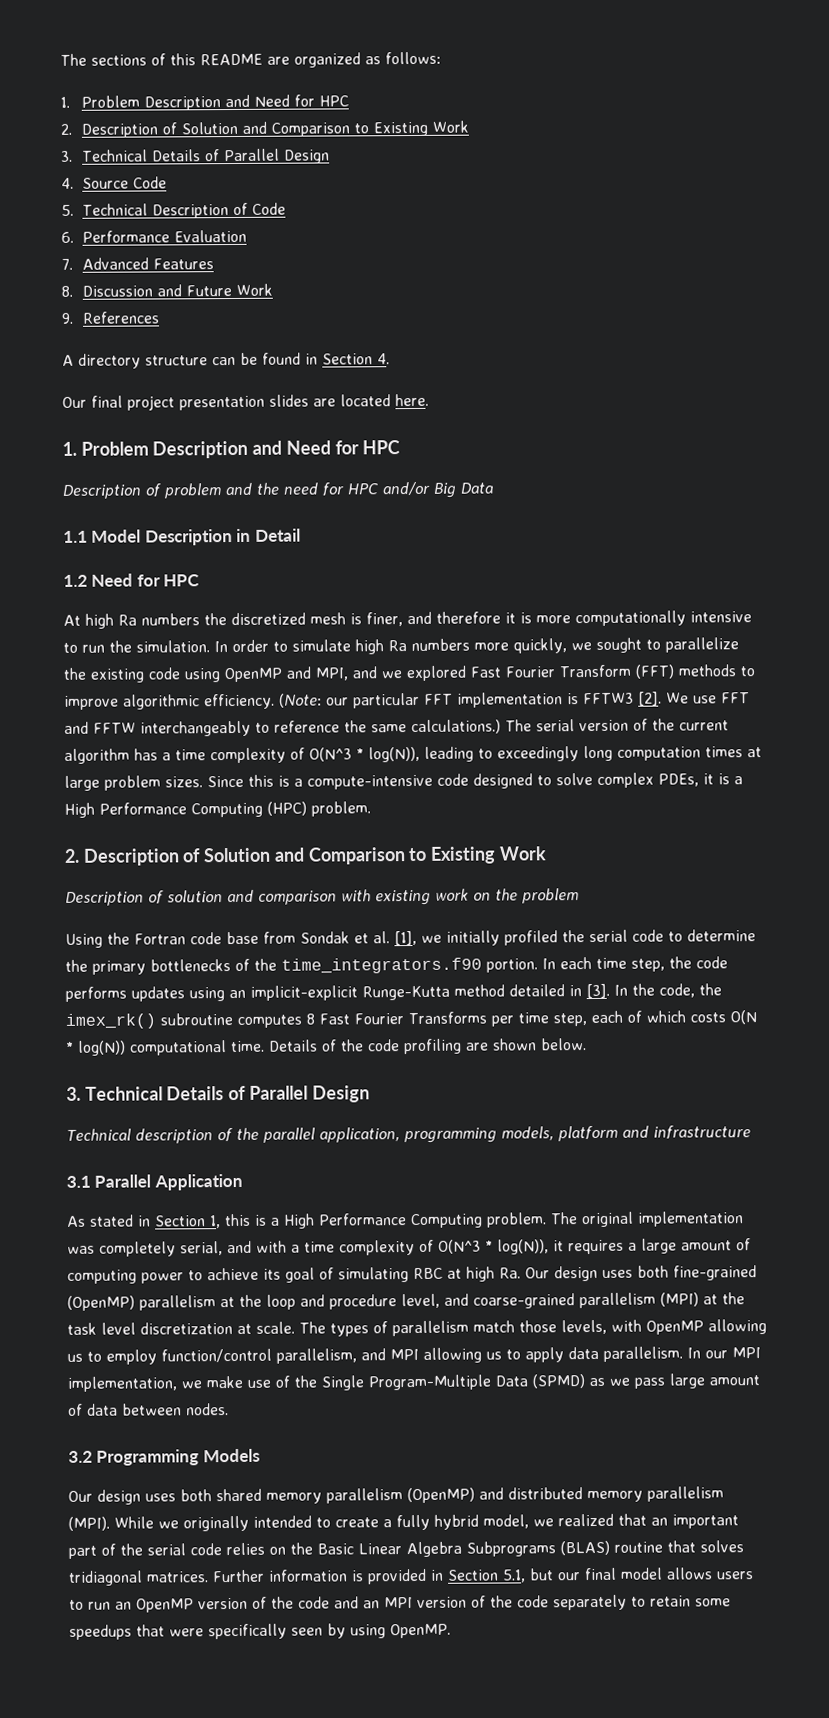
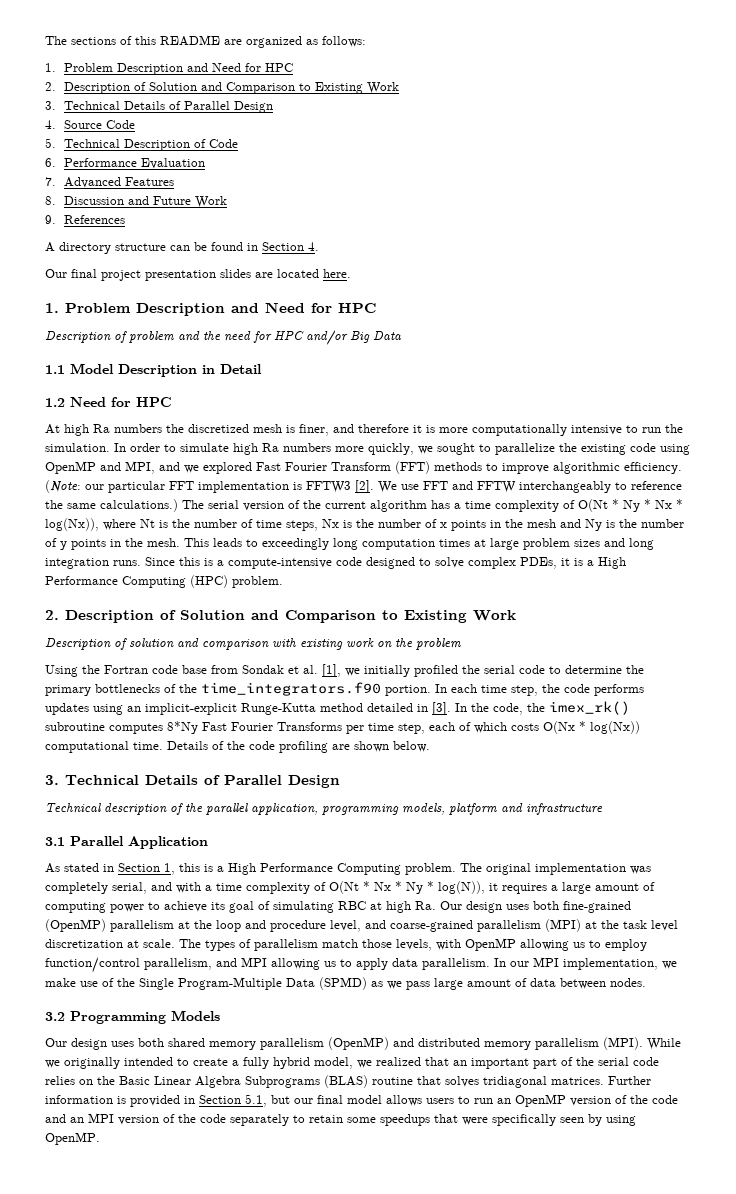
- The serial version of the current algorithm has a time complexity of O(N^3 * log(N)), leading to exceedingly long computation times at large problem sizes.
+ The serial version of the current algorithm has a time complexity of O(Nt * Ny * Nx * log(Nx)), where Nt is the number of time steps, Nx is the number of x points in the mesh and Ny is the number of y points in the mesh. This leads to exceedingly long computation times at large problem sizes and long integration runs.
- In the code, the imex_rk() subroutine computes 8 Fast Fourier Transforms per time step, each of which costs O(N * log(N)) computational time.
+ In the code, the imex_rk() subroutine computes 8*Ny Fast Fourier Transforms per time step, each of which costs O(Nx * log(Nx)) computational time.
- The original implementation was completely serial, and with a time complexity of O(N^3 * log(N)), it requires a large amount of computing power to achieve its goal of simulating RBC at high Ra. Our design uses both fine-grained (OpenMP) parallelism at the loop and procedure level, and coarse-grained parallelism (MPI) at the task level discretization at scale.
+ The original implementation was completely serial, and with a time complexity of O(Nt * Nx * Ny * log(N)), it requires a large amount of computing power to achieve its goal of simulating RBC at high Ra. Our design uses both fine-grained (OpenMP) parallelism at the loop and procedure level, and coarse-grained parallelism (MPI) at the task level discretization at scale.

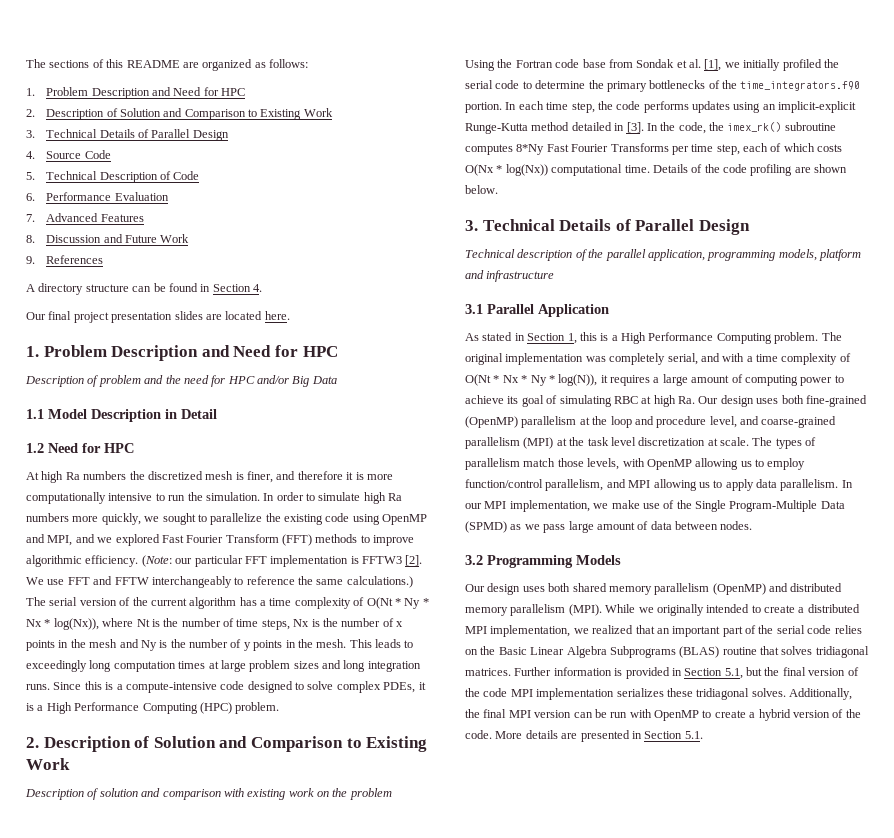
- While we originally intended to create a fully hybrid model, we realized that an important part of the serial code relies on the Basic Linear Algebra Subprograms (BLAS) routine that solves tridiagonal matrices.
+ While we originally intended to create a distributed MPI implementation, we realized that an important part of the serial code relies on the Basic Linear Algebra Subprograms (BLAS) routine that solves tridiagonal matrices.
- Further information is provided in Section 5.1, but our final model allows users to run an OpenMP version of the code and an MPI version of the code separately to retain some speedups that were specifically seen by using OpenMP.
+ Further information is provided in Section 5.1, but the final version of the code MPI implementation serializes these tridiagonal solves. Additionally, the final MPI version can be run with OpenMP to create a hybrid version of the code. More details are presented in Section 5.1.

